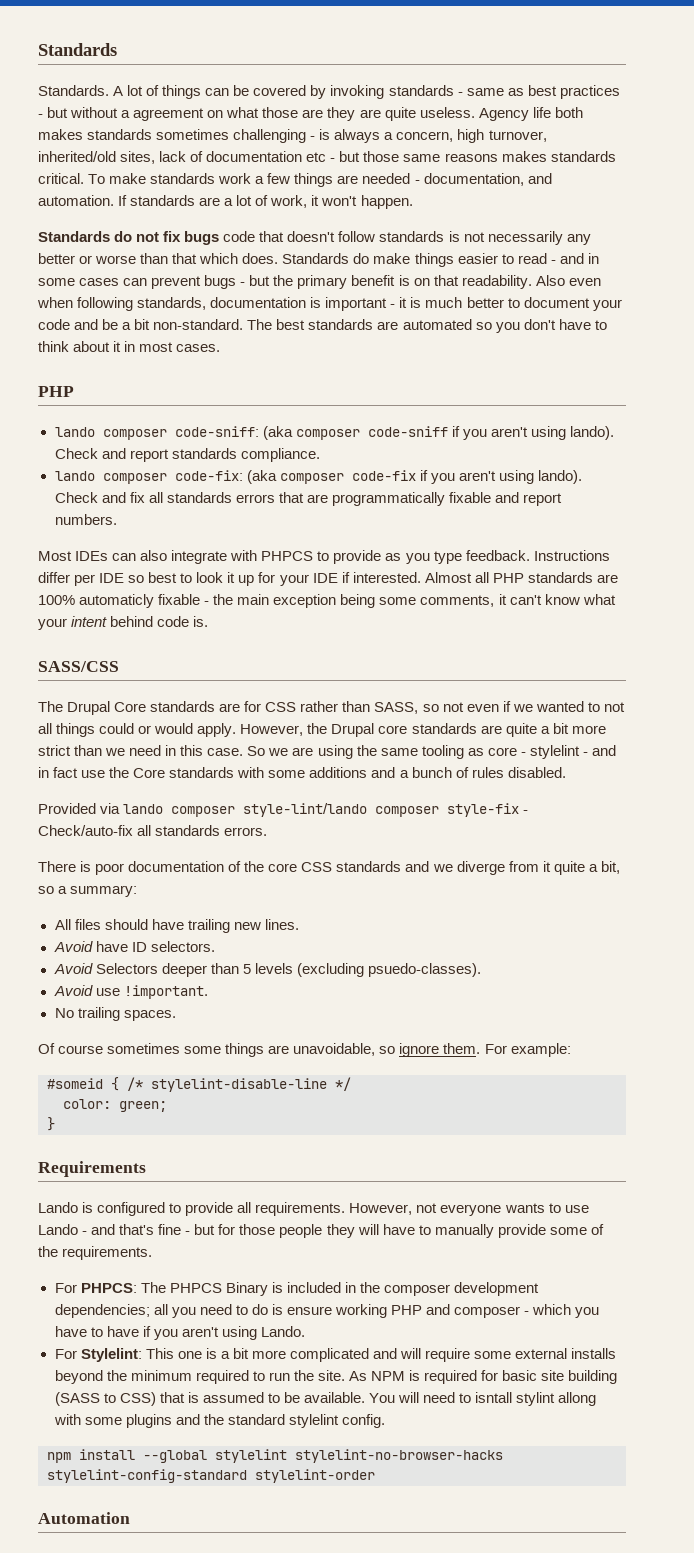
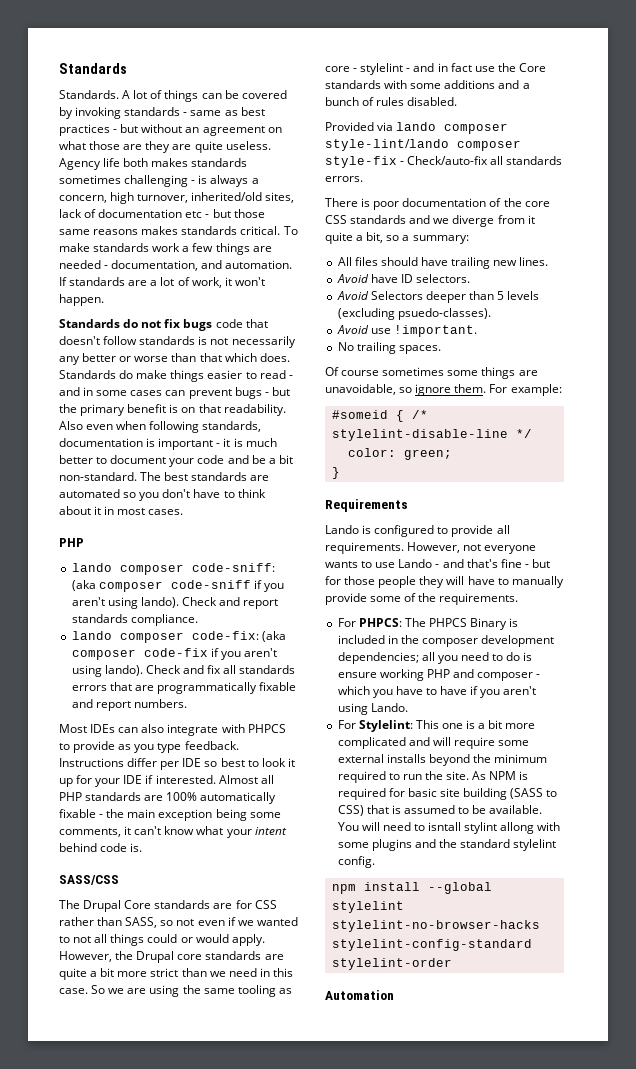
- A lot of things can be covered by invoking standards - same as best practices - but without a agreement on what those are they are quite useless.
+ A lot of things can be covered by invoking standards - same as best practices - but without an agreement on what those are they are quite useless.
- Almost all PHP standards are 100% automaticly fixable - the main exception being some comments, it can't know what your intent behind code is.
+ Almost all PHP standards are 100% automatically fixable - the main exception being some comments, it can't know what your intent behind code is.

